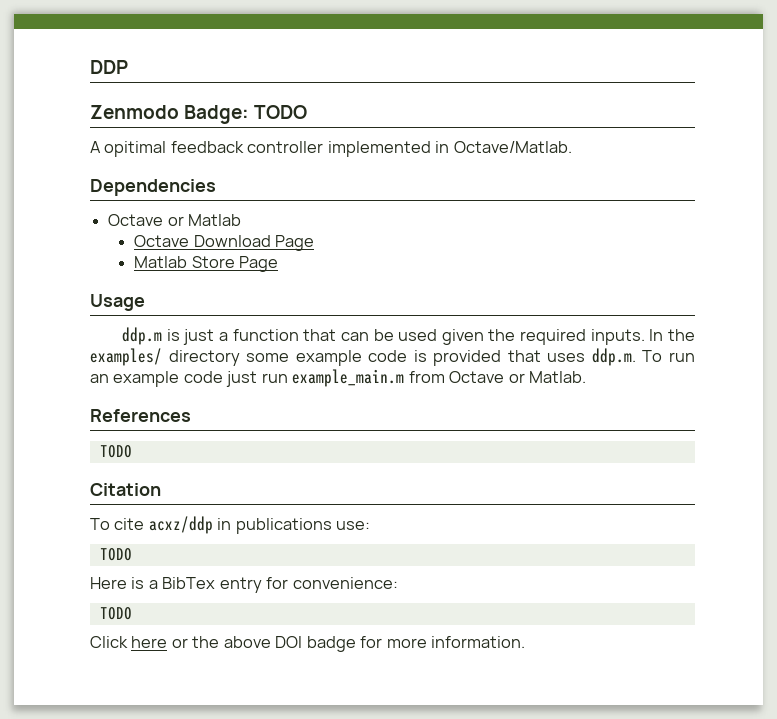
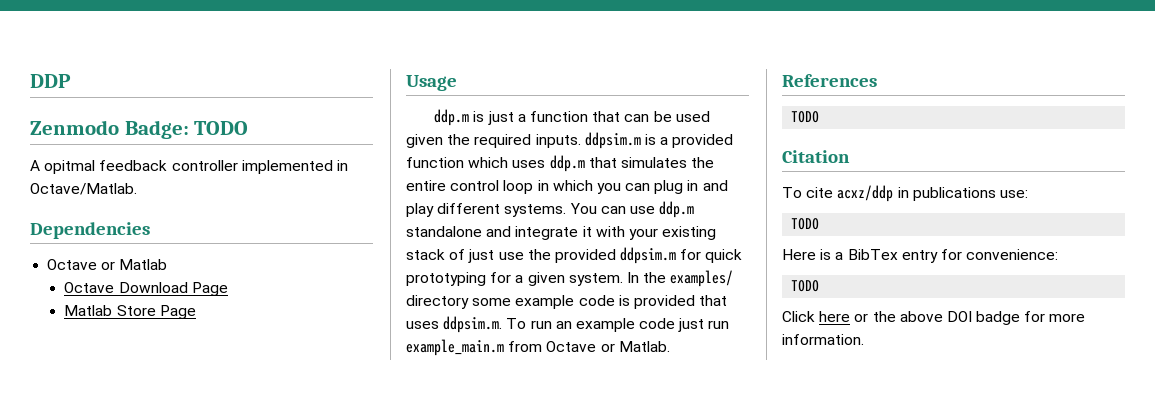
- A opitimal feedback controller implemented in Octave/Matlab.
+ A opitmal feedback controller implemented in Octave/Matlab.
- ddp.m is just a function that can be used given the required inputs.
+ ddp.m is just a function that can be used given the required inputs. ddpsim.m is a provided function which uses ddp.m that simulates the entire control loop in which you can plug in and play different systems. You can use ddp.m standalone and integrate it with your existing stack of just use the provided ddpsim.m for quick prototyping for a given system.
- In the examples/ directory some example code is provided that uses ddp.m. To run an example code just run example_main.m from Octave or Matlab.
+ In the examples/ directory some example code is provided that uses ddpsim.m. To run an example code just run example_main.m from Octave or Matlab.

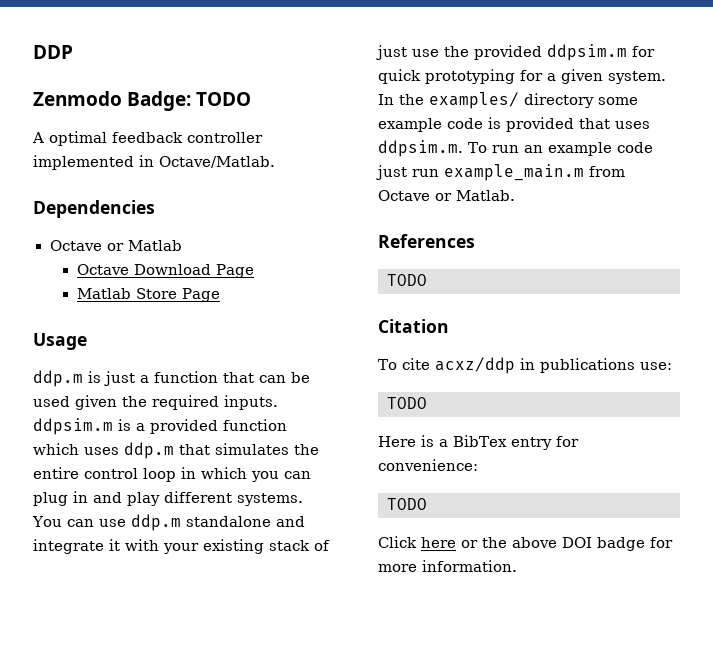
- A opitmal feedback controller implemented in Octave/Matlab.
+ A optimal feedback controller implemented in Octave/Matlab.

